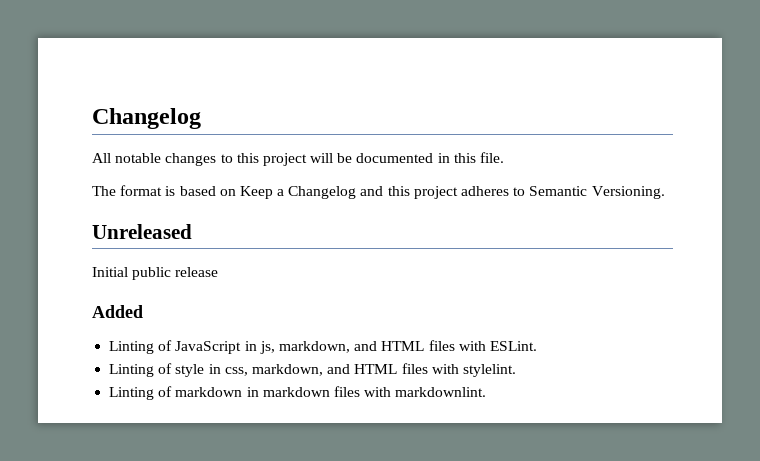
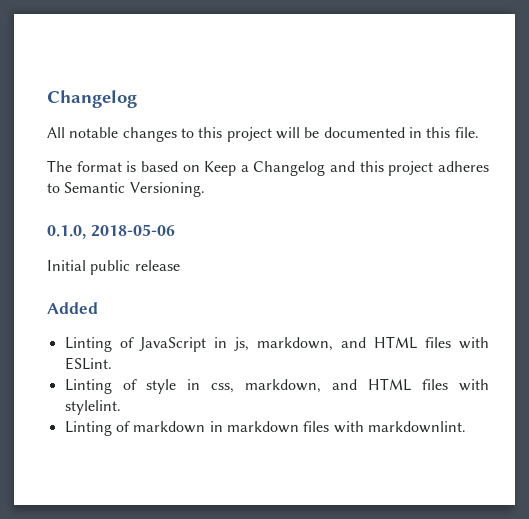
- Unreleased
+ 0.1.0, 2018-05-06

